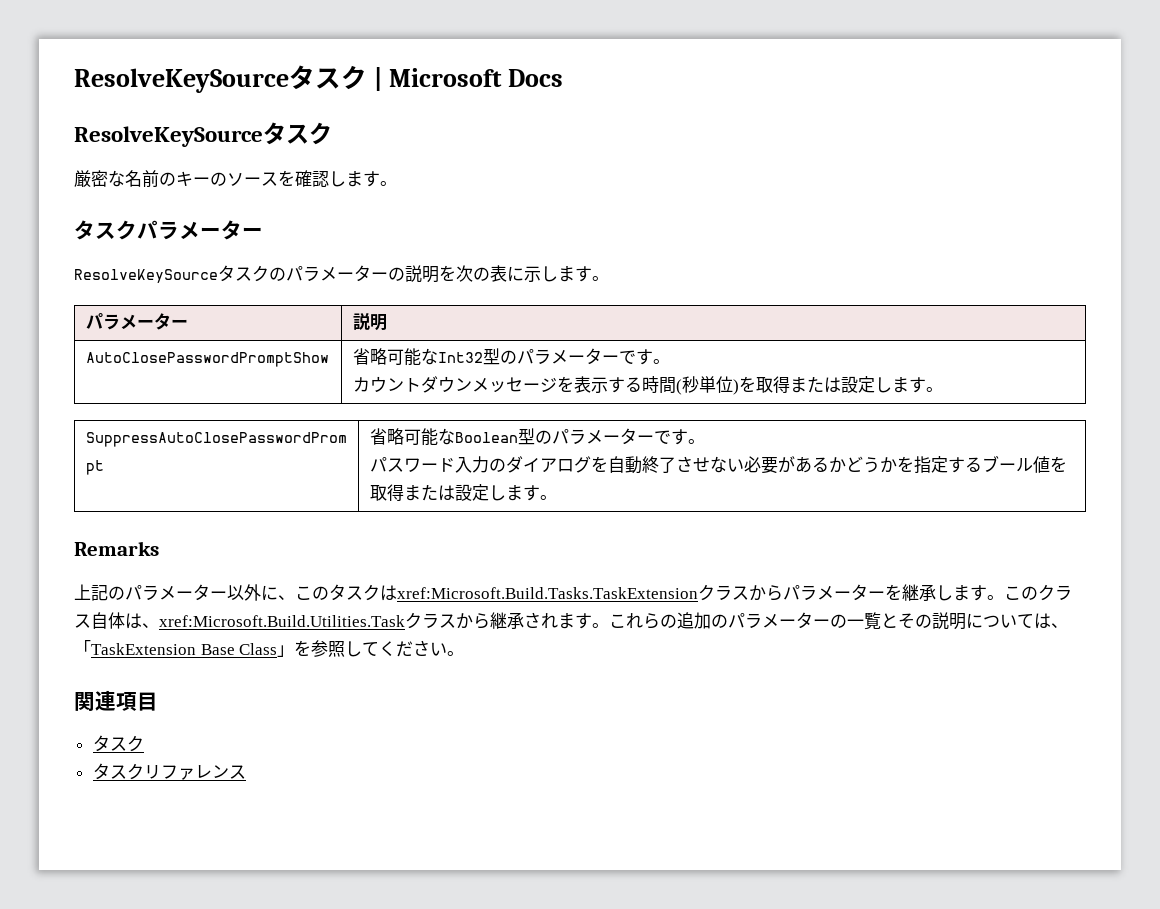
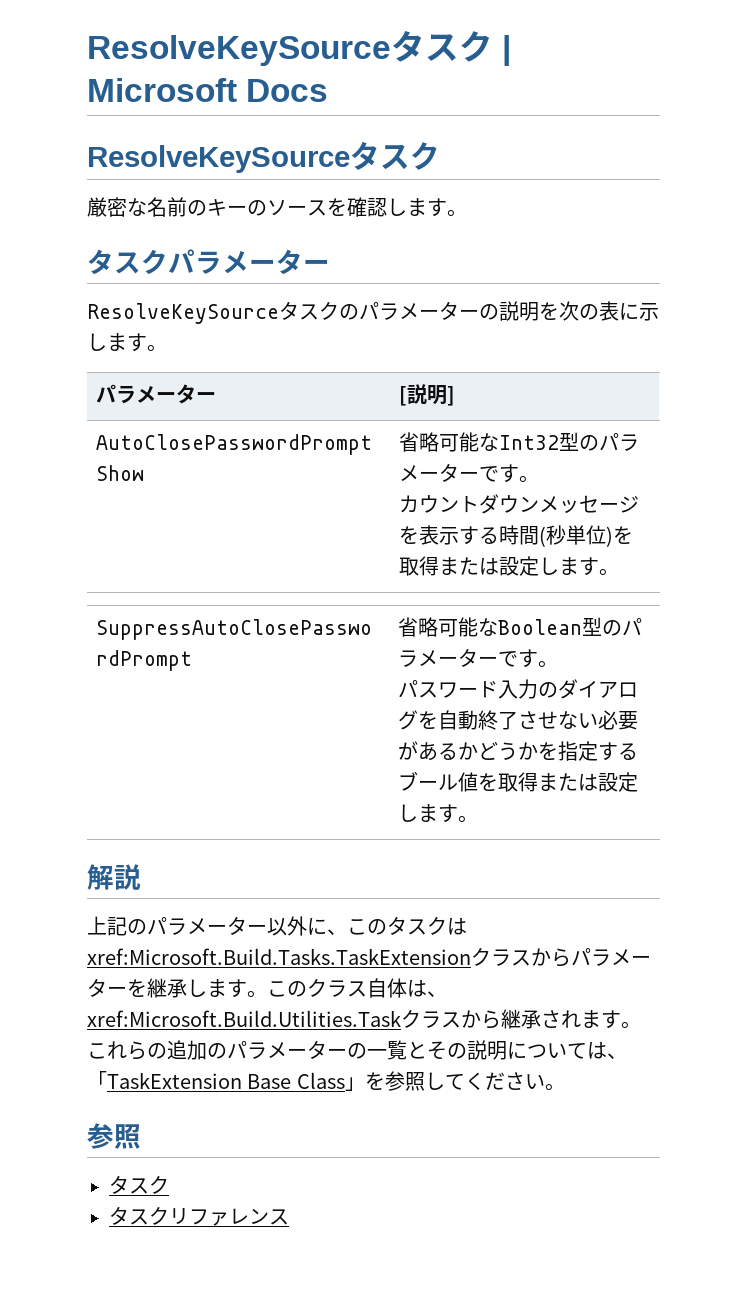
- パラメーター | 説明
+ パラメーター | [説明]
- Remarks
+ 解説
  これらの追加のパラメーターの一覧とその説明については、「TaskExtension Base Class」を参照してください。
- 関連項目
+ 参照

